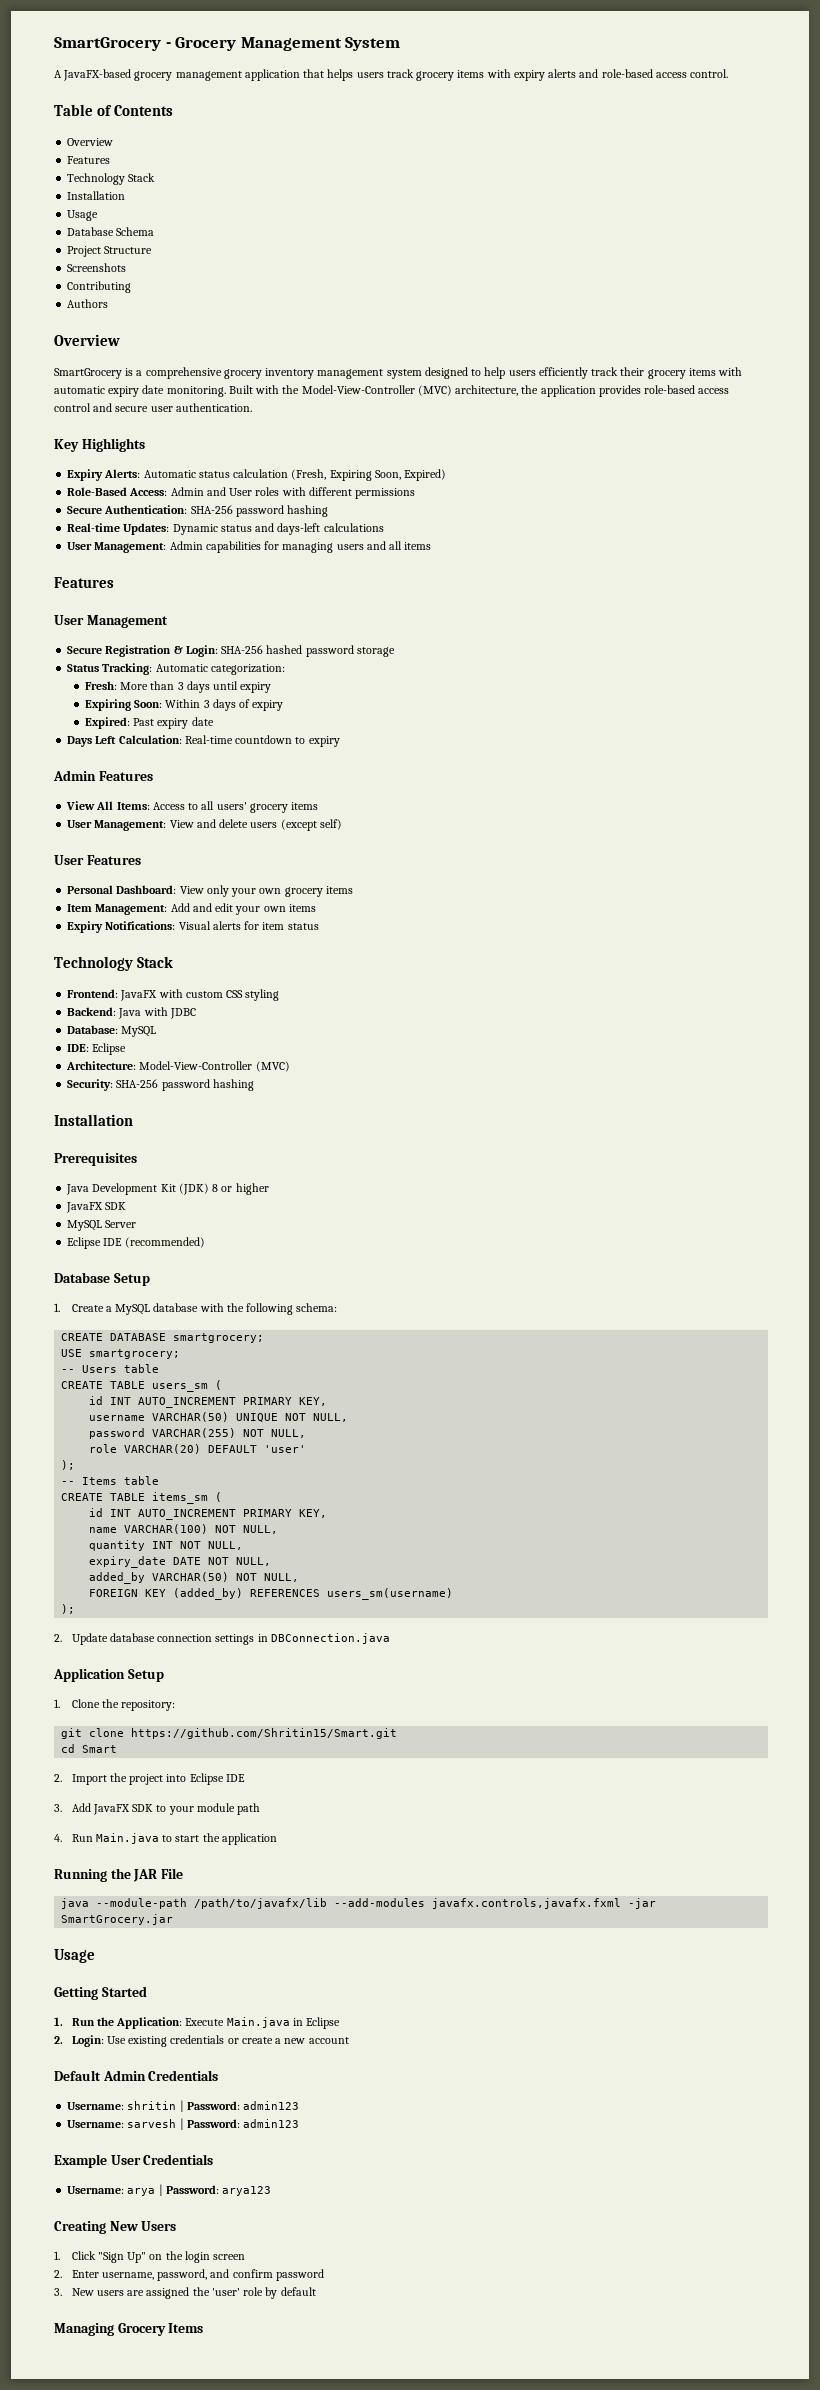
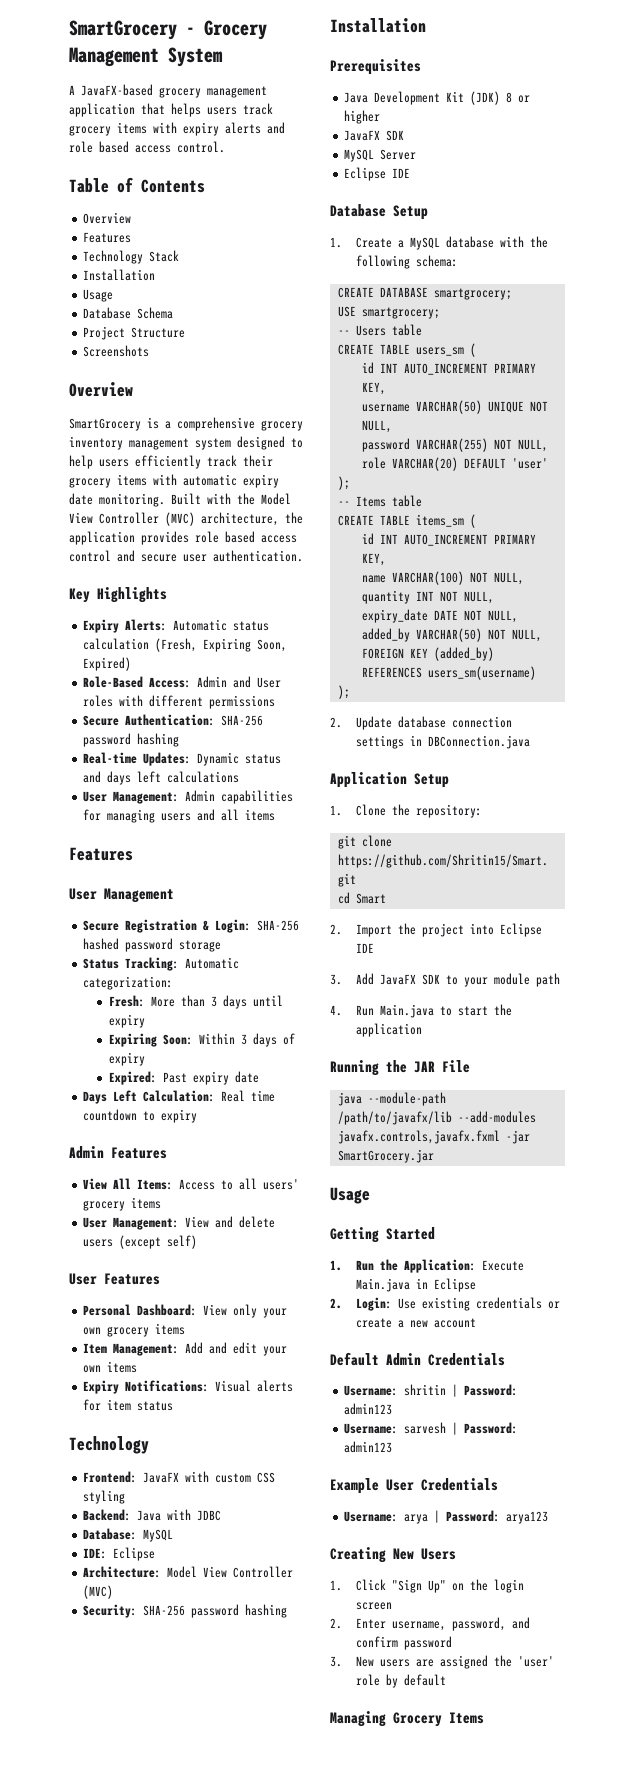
- A JavaFX-based grocery management application that helps users track grocery items with expiry alerts and role-based access control.
+ A JavaFX-based grocery management application that helps users track grocery items with expiry alerts and role based access control.
- Contributing
- Authors
- Built with the Model-View-Controller (MVC) architecture, the application provides role-based access control and secure user authentication.
+ Built with the Model View Controller (MVC) architecture, the application provides role based access control and secure user authentication.
- Real-time Updates: Dynamic status and days-left calculations
+ Real-time Updates: Dynamic status and days left calculations
- Days Left Calculation: Real-time countdown to expiry
+ Days Left Calculation: Real time countdown to expiry
  Expiry Notifications: Visual alerts for item status
- Technology Stack
+ Technology
- Architecture: Model-View-Controller (MVC)
+ Architecture: Model View Controller (MVC)
  MySQL Server
- Eclipse IDE (recommended)
+ Eclipse IDE

